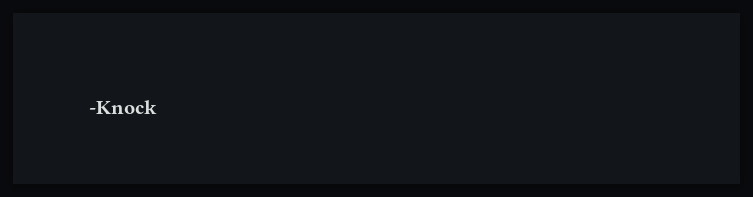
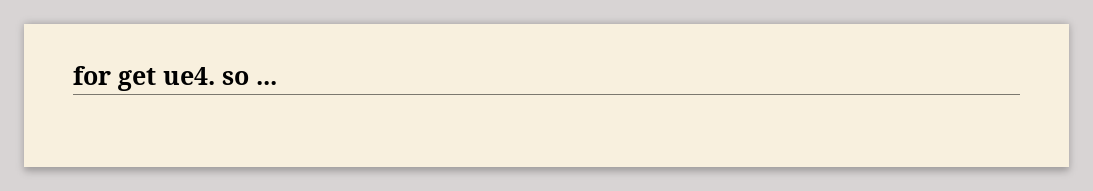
- -Knock
+ for get ue4. so ...

